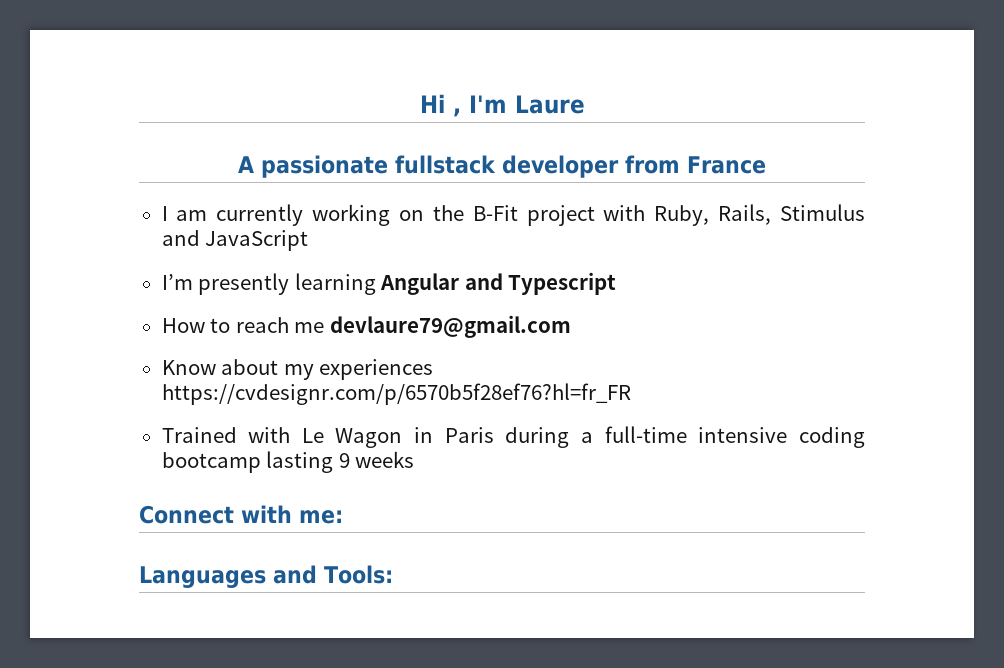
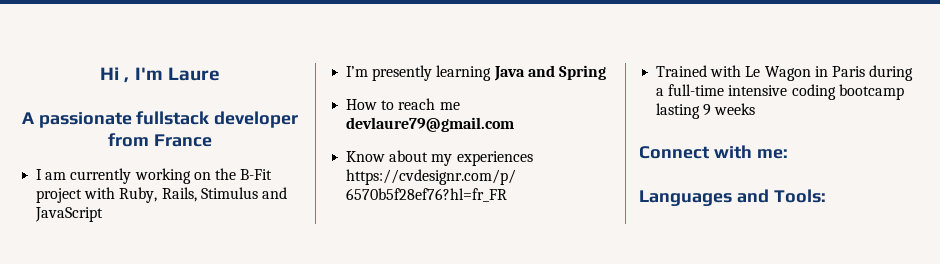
- I’m presently learning Angular and Typescript
+ I’m presently learning Java and Spring

